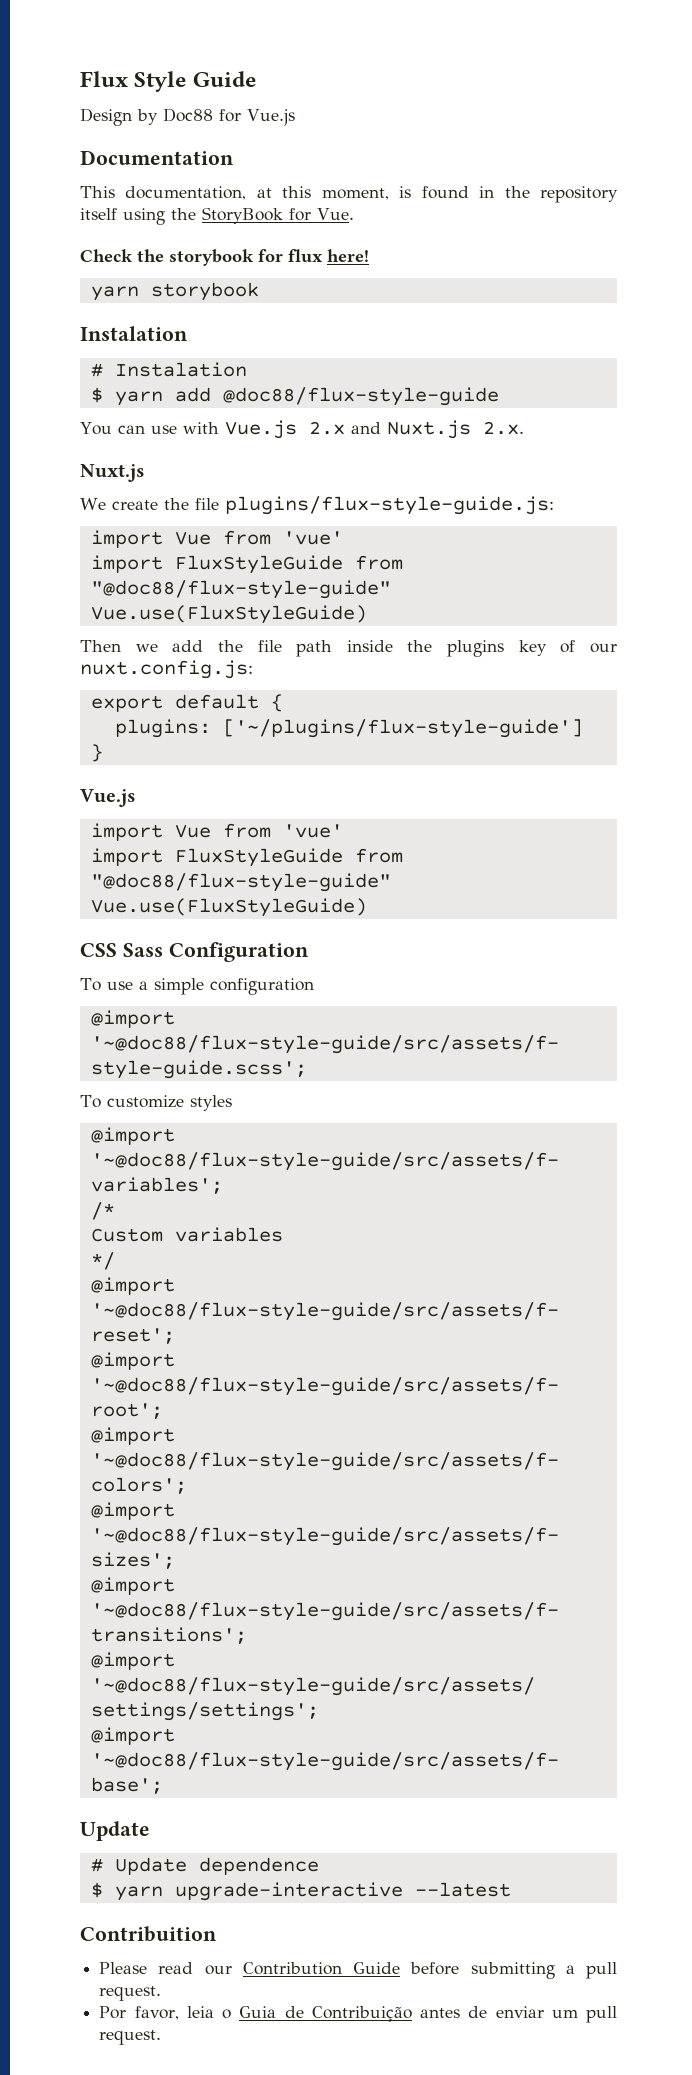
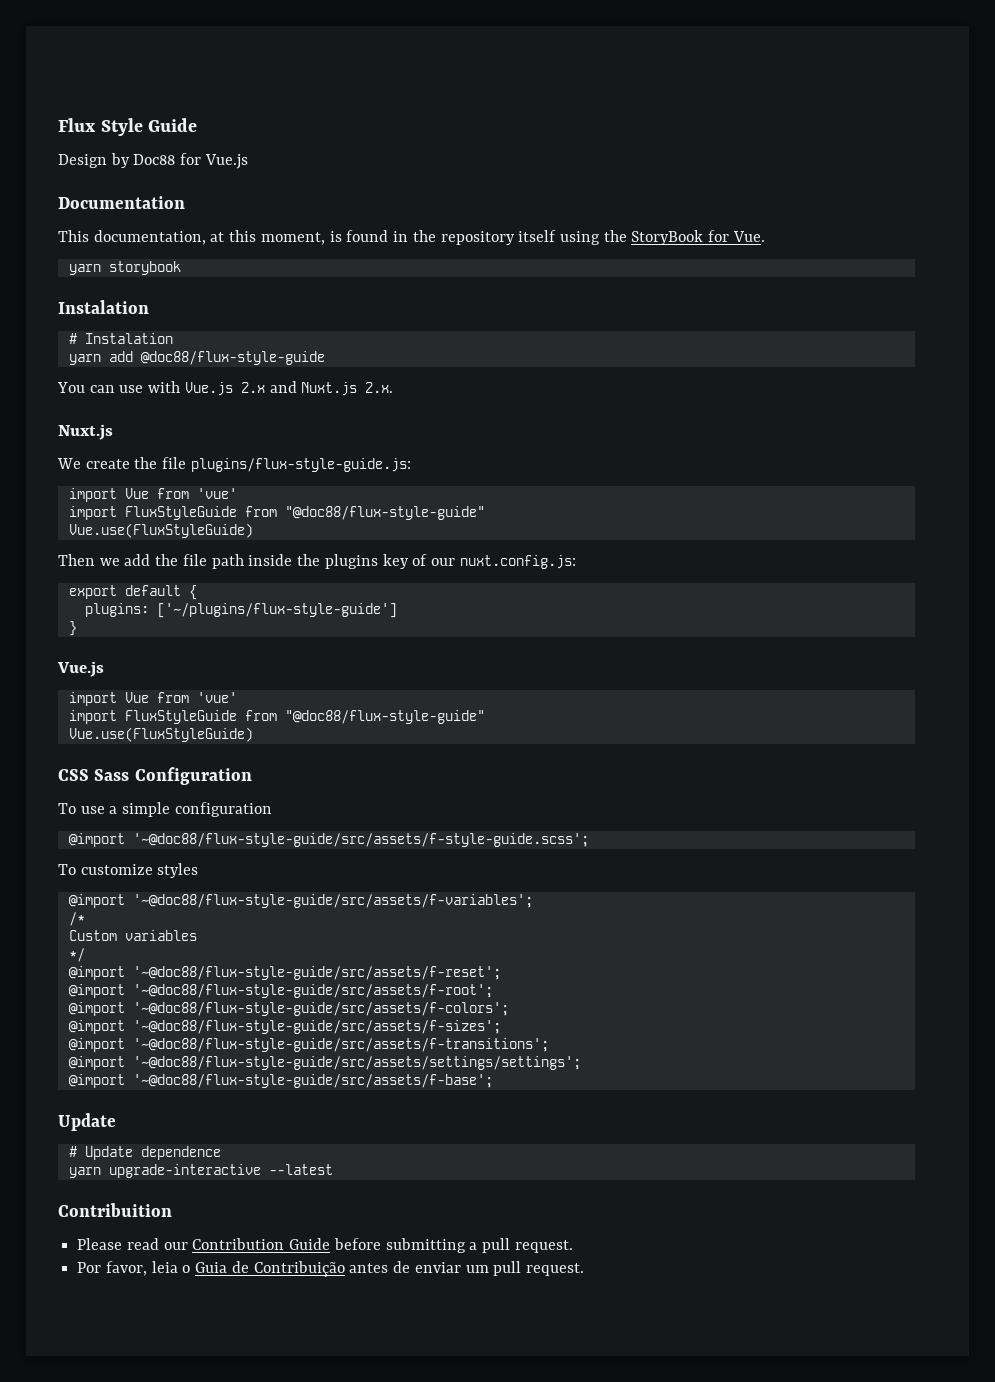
- Check the storybook for flux here!
- $ yarn add @doc88/flux-style-guide
+ yarn add @doc88/flux-style-guide
- $ yarn upgrade-interactive --latest
+ yarn upgrade-interactive --latest

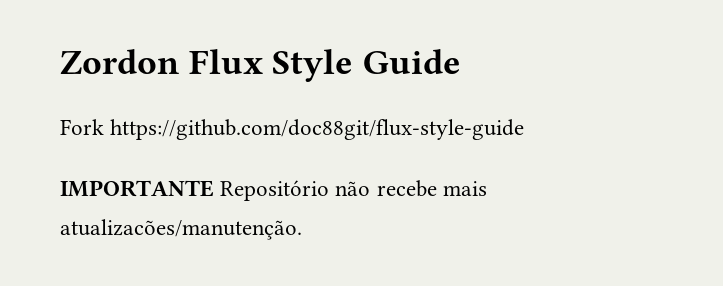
- Flux Style Guide
+ Zordon Flux Style Guide
- Design by Doc88 for Vue.js
- Documentation
- This documentation, at this moment, is found in the repository itself using the StoryBook for Vue.
- yarn storybook
- Instalation
- # Instalation
- yarn add @doc88/flux-style-guide
- You can use with Vue.js 2.x and Nuxt.js 2.x.
- Nuxt.js
- We create the file plugins/flux-style-guide.js:
- import Vue from 'vue'
- import FluxStyleGuide from "@doc88/flux-style-guide"
- Vue.use(FluxStyleGuide)
- Then we add the file path inside the plugins key of our nuxt.config.js:
- export default {
- plugins: ['~/plugins/flux-style-guide']
- }
- Vue.js
- import Vue from 'vue'
- import FluxStyleGuide from "@doc88/flux-style-guide"
- Vue.use(FluxStyleGuide)
- CSS Sass Configuration
- To use a simple configuration
- @import '~@doc88/flux-style-guide/src/assets/f-style-guide.scss';
- To customize styles
- @import '~@doc88/flux-style-guide/src/assets/f-variables';
- /*
- Custom variables
- */
- @import '~@doc88/flux-style-guide/src/assets/f-reset';
- @import '~@doc88/flux-style-guide/src/assets/f-root';
- @import '~@doc88/flux-style-guide/src/assets/f-colors';
- @import '~@doc88/flux-style-guide/src/assets/f-sizes';
- @import '~@doc88/flux-style-guide/src/assets/f-transitions';
- @import '~@doc88/flux-style-guide/src/assets/settings/settings';
- @import '~@doc88/flux-style-guide/src/assets/f-base';
- Update
- # Update dependence
- yarn upgrade-interactive --latest
- Contribuition
- Please read our Contribution Guide before submitting a pull request.
- Por favor, leia o Guia de Contribuição antes de enviar um pull request.
+ Fork https://github.com/doc88git/flux-style-guide
+ IMPORTANTE Repositório não recebe mais atualizacões/manutenção.

